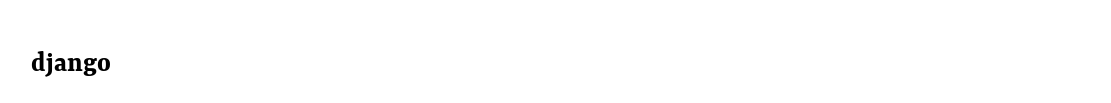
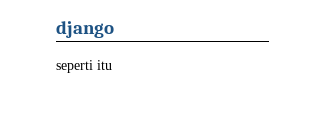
+ seperti itu

